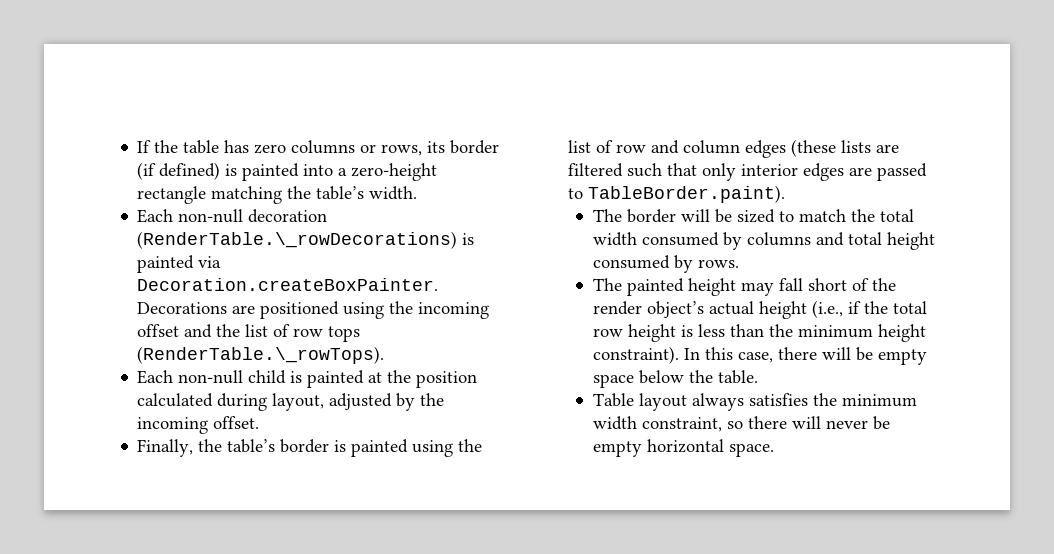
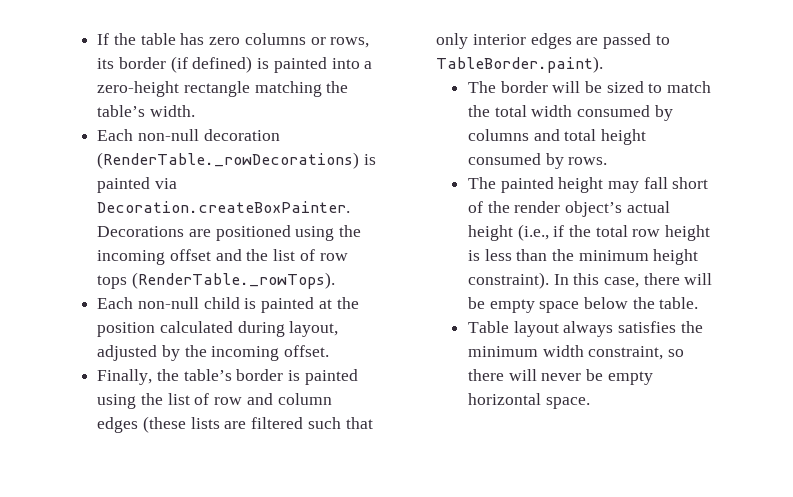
- Each non-null decoration (RenderTable.\_rowDecorations) is painted via Decoration.createBoxPainter. Decorations are positioned using the incoming offset and the list of row tops (RenderTable.\_rowTops).
+ Each non-null decoration (RenderTable._rowDecorations) is painted via Decoration.createBoxPainter. Decorations are positioned using the incoming offset and the list of row tops (RenderTable._rowTops).

